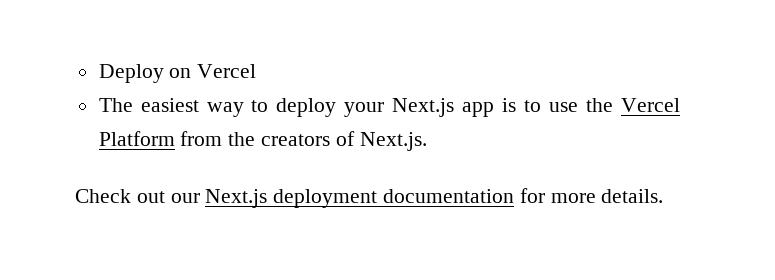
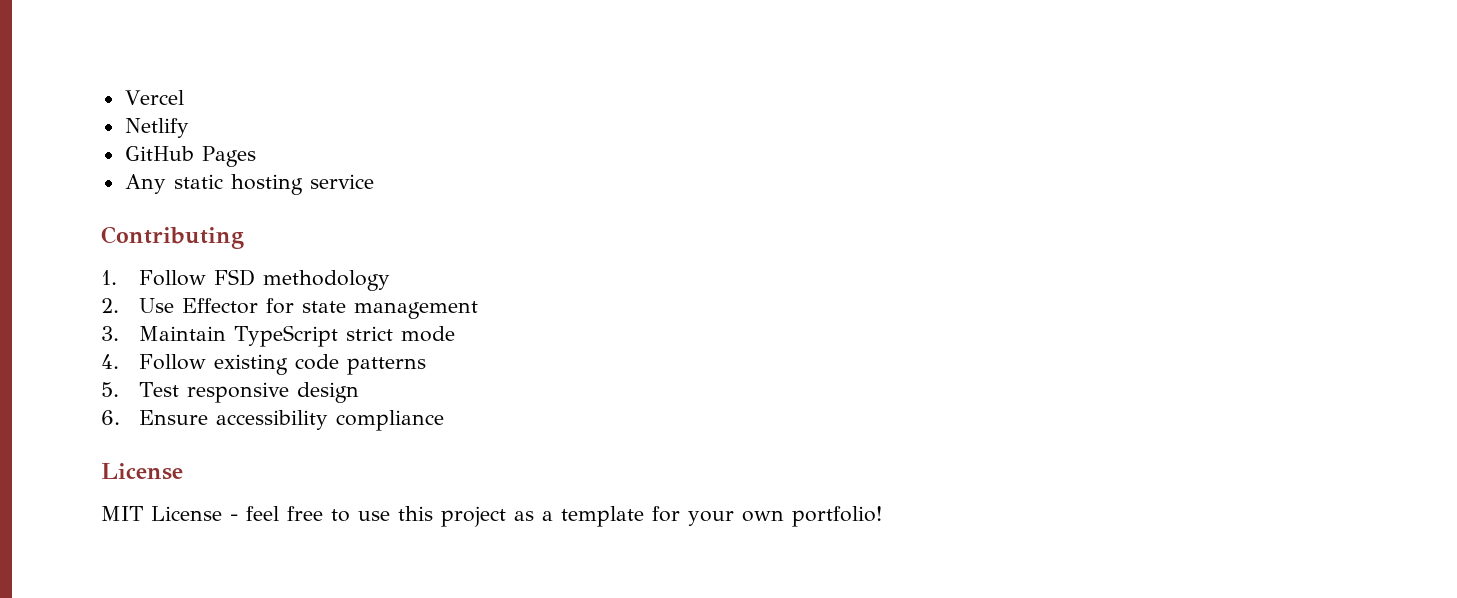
- Deploy on Vercel
+ Vercel
- The easiest way to deploy your Next.js app is to use the Vercel Platform from the creators of Next.js.
- Check out our Next.js deployment documentation for more details.
+ Netlify
+ GitHub Pages
+ Any static hosting service
+ Contributing
+ 1. Follow FSD methodology
+ 2. Use Effector for state management
+ 3. Maintain TypeScript strict mode
+ 4. Follow existing code patterns
+ 5. Test responsive design
+ 6. Ensure accessibility compliance
+ License
+ MIT License - feel free to use this project as a template for your own portfolio!

